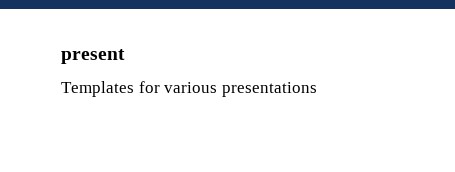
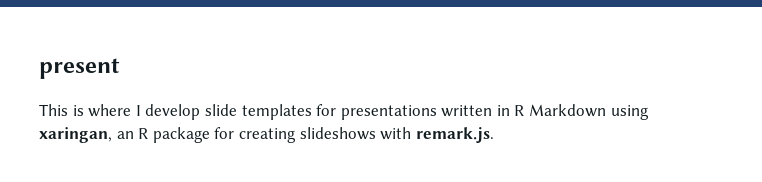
- Templates for various presentations
+ This is where I develop slide templates for presentations written in R Markdown using xaringan, an R package for creating slideshows with remark.js.

